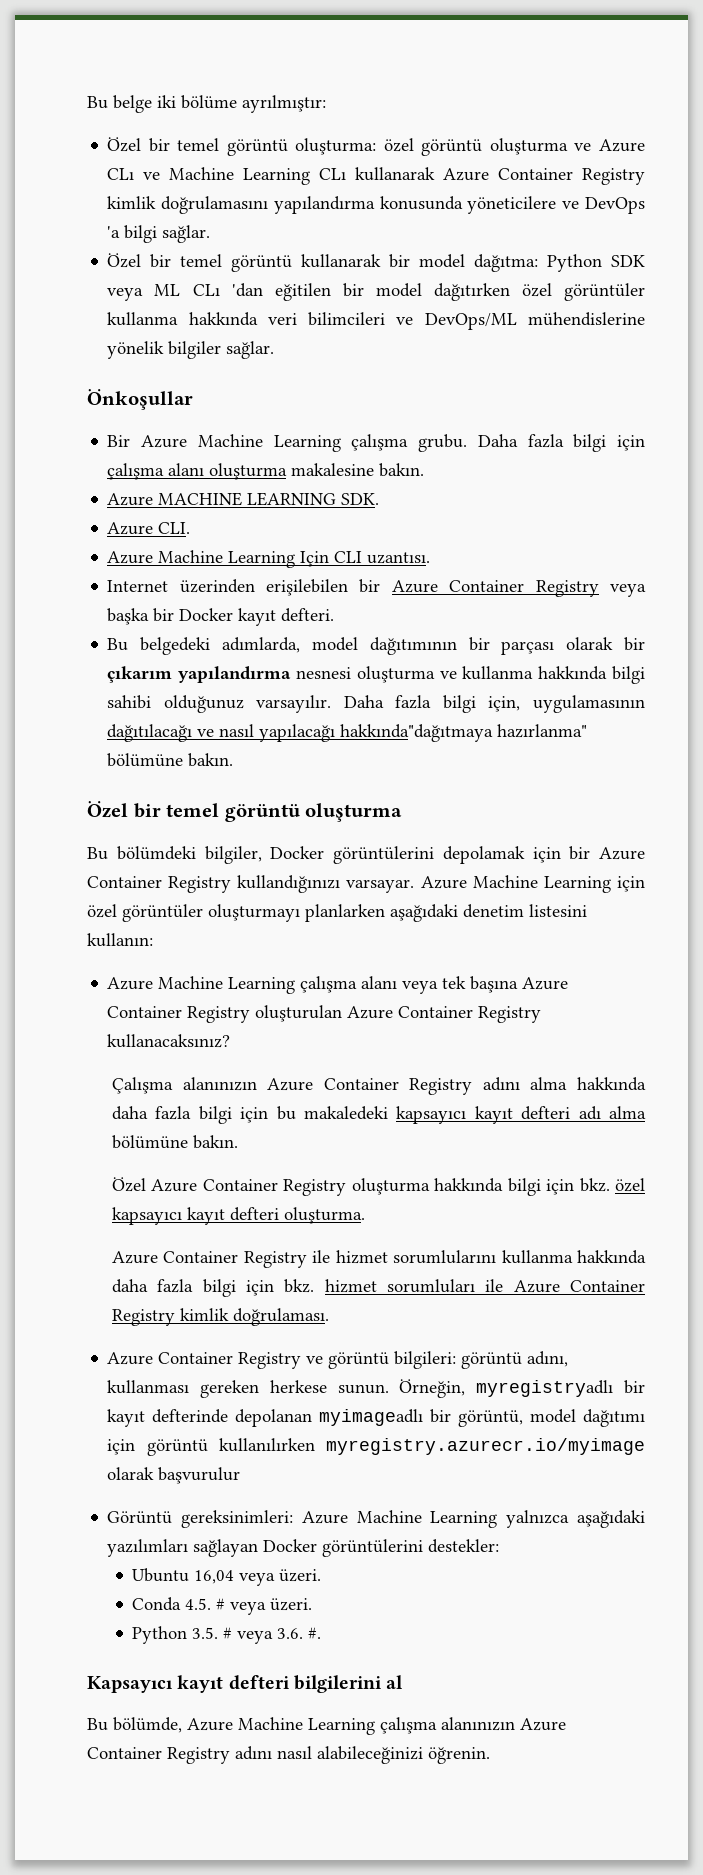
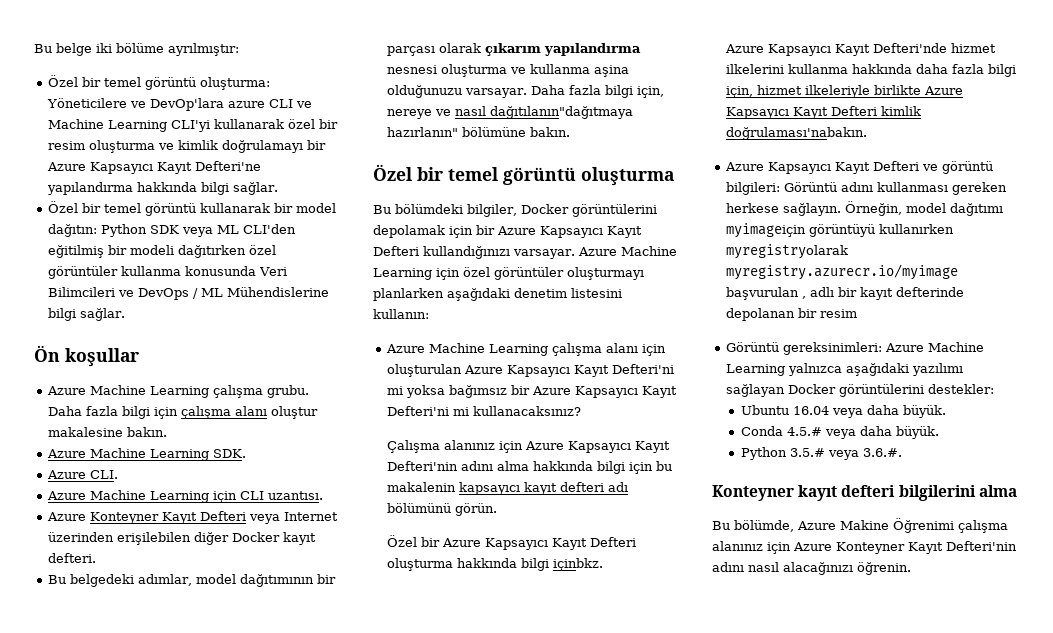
- Özel bir temel görüntü oluşturma: özel görüntü oluşturma ve Azure CLı ve Machine Learning CLı kullanarak Azure Container Registry kimlik doğrulamasını yapılandırma konusunda yöneticilere ve DevOps 'a bilgi sağlar.
+ Özel bir temel görüntü oluşturma: Yöneticilere ve DevOp'lara azure CLI ve Machine Learning CLI'yi kullanarak özel bir resim oluşturma ve kimlik doğrulamayı bir Azure Kapsayıcı Kayıt Defteri'ne yapılandırma hakkında bilgi sağlar.
- Özel bir temel görüntü kullanarak bir model dağıtma: Python SDK veya ML CLı 'dan eğitilen bir model dağıtırken özel görüntüler kullanma hakkında veri bilimcileri ve DevOps/ML mühendislerine yönelik bilgiler sağlar.
- Önkoşullar
- Bir Azure Machine Learning çalışma grubu.
+ Özel bir temel görüntü kullanarak bir model dağıtın: Python SDK veya ML CLI'den eğitilmiş bir modeli dağıtırken özel görüntüler kullanma konusunda Veri Bilimcileri ve DevOps / ML Mühendislerine bilgi sağlar.
+ Ön koşullar
+ Azure Machine Learning çalışma grubu.
- Daha fazla bilgi için çalışma alanı oluşturma makalesine bakın.
+ Daha fazla bilgi için çalışma alanı oluştur makalesine bakın.
- Azure MACHINE LEARNING SDK.
+ Azure Machine Learning SDK.
- Azure Machine Learning Için CLI uzantısı.
+ Azure Machine Learning için CLI uzantısı.
- Internet üzerinden erişilebilen bir Azure Container Registry veya başka bir Docker kayıt defteri.
+ Azure Konteyner Kayıt Defteri veya Internet üzerinden erişilebilen diğer Docker kayıt defteri.
- Bu belgedeki adımlarda, model dağıtımının bir parçası olarak bir çıkarım yapılandırma nesnesi oluşturma ve kullanma hakkında bilgi sahibi olduğunuz varsayılır. Daha fazla bilgi için, uygulamasının dağıtılacağı ve nasıl yapılacağı hakkında"dağıtmaya hazırlanma" bölümüne bakın.
+ Bu belgedeki adımlar, model dağıtımının bir parçası olarak çıkarım yapılandırma nesnesi oluşturma ve kullanma aşina olduğunuzu varsayar. Daha fazla bilgi için, nereye ve nasıl dağıtılanın"dağıtmaya hazırlanın" bölümüne bakın.
- Bu bölümdeki bilgiler, Docker görüntülerini depolamak için bir Azure Container Registry kullandığınızı varsayar.
+ Bu bölümdeki bilgiler, Docker görüntülerini depolamak için bir Azure Kapsayıcı Kayıt Defteri kullandığınızı varsayar.
- Azure Machine Learning çalışma alanı veya tek başına Azure Container Registry oluşturulan Azure Container Registry kullanacaksınız?
- Çalışma alanınızın Azure Container Registry adını alma hakkında daha fazla bilgi için bu makaledeki kapsayıcı kayıt defteri adı alma bölümüne bakın.
- Özel Azure Container Registry oluşturma hakkında bilgi için bkz. özel kapsayıcı kayıt defteri oluşturma.
- Azure Container Registry ile hizmet sorumlularını kullanma hakkında daha fazla bilgi için bkz. hizmet sorumluları ile Azure Container Registry kimlik doğrulaması.
- Azure Container Registry ve görüntü bilgileri: görüntü adını, kullanması gereken herkese sunun. Örneğin, myregistryadlı bir kayıt defterinde depolanan myimageadlı bir görüntü, model dağıtımı için görüntü kullanılırken myregistry.azurecr.io/myimage olarak başvurulur
+ Azure Machine Learning çalışma alanı için oluşturulan Azure Kapsayıcı Kayıt Defteri'ni mi yoksa bağımsız bir Azure Kapsayıcı Kayıt Defteri'ni mi kullanacaksınız?
+ Çalışma alanınız için Azure Kapsayıcı Kayıt Defteri'nin adını alma hakkında bilgi için bu makalenin kapsayıcı kayıt defteri adı bölümünü görün.
+ Özel bir Azure Kapsayıcı Kayıt Defteri oluşturma hakkında bilgi içinbkz.
+ Azure Kapsayıcı Kayıt Defteri'nde hizmet ilkelerini kullanma hakkında daha fazla bilgi için, hizmet ilkeleriyle birlikte Azure Kapsayıcı Kayıt Defteri kimlik doğrulaması'nabakın.
+ Azure Kapsayıcı Kayıt Defteri ve görüntü bilgileri: Görüntü adını kullanması gereken herkese sağlayın. Örneğin, model dağıtımı myimageiçin görüntüyü kullanırken myregistryolarak myregistry.azurecr.io/myimage başvurulan , adlı bir kayıt defterinde depolanan bir resim
- Görüntü gereksinimleri: Azure Machine Learning yalnızca aşağıdaki yazılımları sağlayan Docker görüntülerini destekler:
+ Görüntü gereksinimleri: Azure Machine Learning yalnızca aşağıdaki yazılımı sağlayan Docker görüntülerini destekler:
- Ubuntu 16,04 veya üzeri.
- Conda 4.5. # veya üzeri.
- Python 3.5. # veya 3.6. #.
- Kapsayıcı kayıt defteri bilgilerini al
+ Ubuntu 16.04 veya daha büyük.
+ Conda 4.5.# veya daha büyük.
+ Python 3.5.# veya 3.6.#.
+ Konteyner kayıt defteri bilgilerini alma
- Bu bölümde, Azure Machine Learning çalışma alanınızın Azure Container Registry adını nasıl alabileceğinizi öğrenin.
+ Bu bölümde, Azure Makine Öğrenimi çalışma alanınız için Azure Konteyner Kayıt Defteri'nin adını nasıl alacağınızı öğrenin.

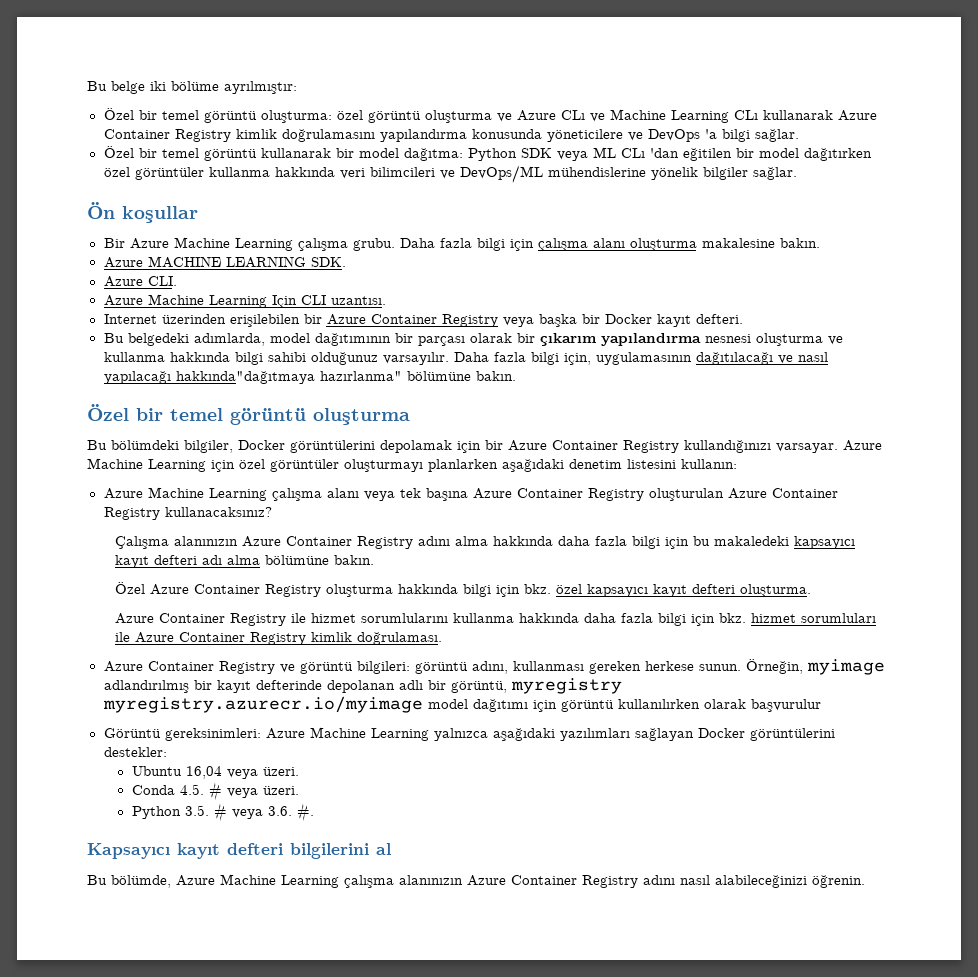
- Özel bir temel görüntü oluşturma: Yöneticilere ve DevOp'lara azure CLI ve Machine Learning CLI'yi kullanarak özel bir resim oluşturma ve kimlik doğrulamayı bir Azure Kapsayıcı Kayıt Defteri'ne yapılandırma hakkında bilgi sağlar.
+ Özel bir temel görüntü oluşturma: özel görüntü oluşturma ve Azure CLı ve Machine Learning CLı kullanarak Azure Container Registry kimlik doğrulamasını yapılandırma konusunda yöneticilere ve DevOps 'a bilgi sağlar.
- Özel bir temel görüntü kullanarak bir model dağıtın: Python SDK veya ML CLI'den eğitilmiş bir modeli dağıtırken özel görüntüler kullanma konusunda Veri Bilimcileri ve DevOps / ML Mühendislerine bilgi sağlar.
+ Özel bir temel görüntü kullanarak bir model dağıtma: Python SDK veya ML CLı 'dan eğitilen bir model dağıtırken özel görüntüler kullanma hakkında veri bilimcileri ve DevOps/ML mühendislerine yönelik bilgiler sağlar.
- Azure Machine Learning çalışma grubu.
+ Bir Azure Machine Learning çalışma grubu.
- Daha fazla bilgi için çalışma alanı oluştur makalesine bakın.
+ Daha fazla bilgi için çalışma alanı oluşturma makalesine bakın.
- Azure Machine Learning SDK.
+ Azure MACHINE LEARNING SDK.
- Azure Machine Learning için CLI uzantısı.
+ Azure Machine Learning Için CLI uzantısı.
- Azure Konteyner Kayıt Defteri veya Internet üzerinden erişilebilen diğer Docker kayıt defteri.
+ Internet üzerinden erişilebilen bir Azure Container Registry veya başka bir Docker kayıt defteri.
- Bu belgedeki adımlar, model dağıtımının bir parçası olarak çıkarım yapılandırma nesnesi oluşturma ve kullanma aşina olduğunuzu varsayar. Daha fazla bilgi için, nereye ve nasıl dağıtılanın"dağıtmaya hazırlanın" bölümüne bakın.
+ Bu belgedeki adımlarda, model dağıtımının bir parçası olarak bir çıkarım yapılandırma nesnesi oluşturma ve kullanma hakkında bilgi sahibi olduğunuz varsayılır. Daha fazla bilgi için, uygulamasının dağıtılacağı ve nasıl yapılacağı hakkında"dağıtmaya hazırlanma" bölümüne bakın.
- Bu bölümdeki bilgiler, Docker görüntülerini depolamak için bir Azure Kapsayıcı Kayıt Defteri kullandığınızı varsayar.
+ Bu bölümdeki bilgiler, Docker görüntülerini depolamak için bir Azure Container Registry kullandığınızı varsayar.
- Azure Machine Learning çalışma alanı için oluşturulan Azure Kapsayıcı Kayıt Defteri'ni mi yoksa bağımsız bir Azure Kapsayıcı Kayıt Defteri'ni mi kullanacaksınız?
- Çalışma alanınız için Azure Kapsayıcı Kayıt Defteri'nin adını alma hakkında bilgi için bu makalenin kapsayıcı kayıt defteri adı bölümünü görün.
- Özel bir Azure Kapsayıcı Kayıt Defteri oluşturma hakkında bilgi içinbkz.
- Azure Kapsayıcı Kayıt Defteri'nde hizmet ilkelerini kullanma hakkında daha fazla bilgi için, hizmet ilkeleriyle birlikte Azure Kapsayıcı Kayıt Defteri kimlik doğrulaması'nabakın.
- Azure Kapsayıcı Kayıt Defteri ve görüntü bilgileri: Görüntü adını kullanması gereken herkese sağlayın. Örneğin, model dağıtımı myimageiçin görüntüyü kullanırken myregistryolarak myregistry.azurecr.io/myimage başvurulan , adlı bir kayıt defterinde depolanan bir resim
+ Azure Machine Learning çalışma alanı veya tek başına Azure Container Registry oluşturulan Azure Container Registry kullanacaksınız?
+ Çalışma alanınızın Azure Container Registry adını alma hakkında daha fazla bilgi için bu makaledeki kapsayıcı kayıt defteri adı alma bölümüne bakın.
+ Özel Azure Container Registry oluşturma hakkında bilgi için bkz. özel kapsayıcı kayıt defteri oluşturma.
+ Azure Container Registry ile hizmet sorumlularını kullanma hakkında daha fazla bilgi için bkz. hizmet sorumluları ile Azure Container Registry kimlik doğrulaması.
+ Azure Container Registry ve görüntü bilgileri: görüntü adını, kullanması gereken herkese sunun. Örneğin, myimage adlandırılmış bir kayıt defterinde depolanan adlı bir görüntü, myregistry myregistry.azurecr.io/myimage model dağıtımı için görüntü kullanılırken olarak başvurulur
- Görüntü gereksinimleri: Azure Machine Learning yalnızca aşağıdaki yazılımı sağlayan Docker görüntülerini destekler:
+ Görüntü gereksinimleri: Azure Machine Learning yalnızca aşağıdaki yazılımları sağlayan Docker görüntülerini destekler:
- Ubuntu 16.04 veya daha büyük.
- Conda 4.5.# veya daha büyük.
- Python 3.5.# veya 3.6.#.
- Konteyner kayıt defteri bilgilerini alma
+ Ubuntu 16,04 veya üzeri.
+ Conda 4.5. # veya üzeri.
+ Python 3.5. # veya 3.6. #.
+ Kapsayıcı kayıt defteri bilgilerini al
- Bu bölümde, Azure Makine Öğrenimi çalışma alanınız için Azure Konteyner Kayıt Defteri'nin adını nasıl alacağınızı öğrenin.
+ Bu bölümde, Azure Machine Learning çalışma alanınızın Azure Container Registry adını nasıl alabileceğinizi öğrenin.

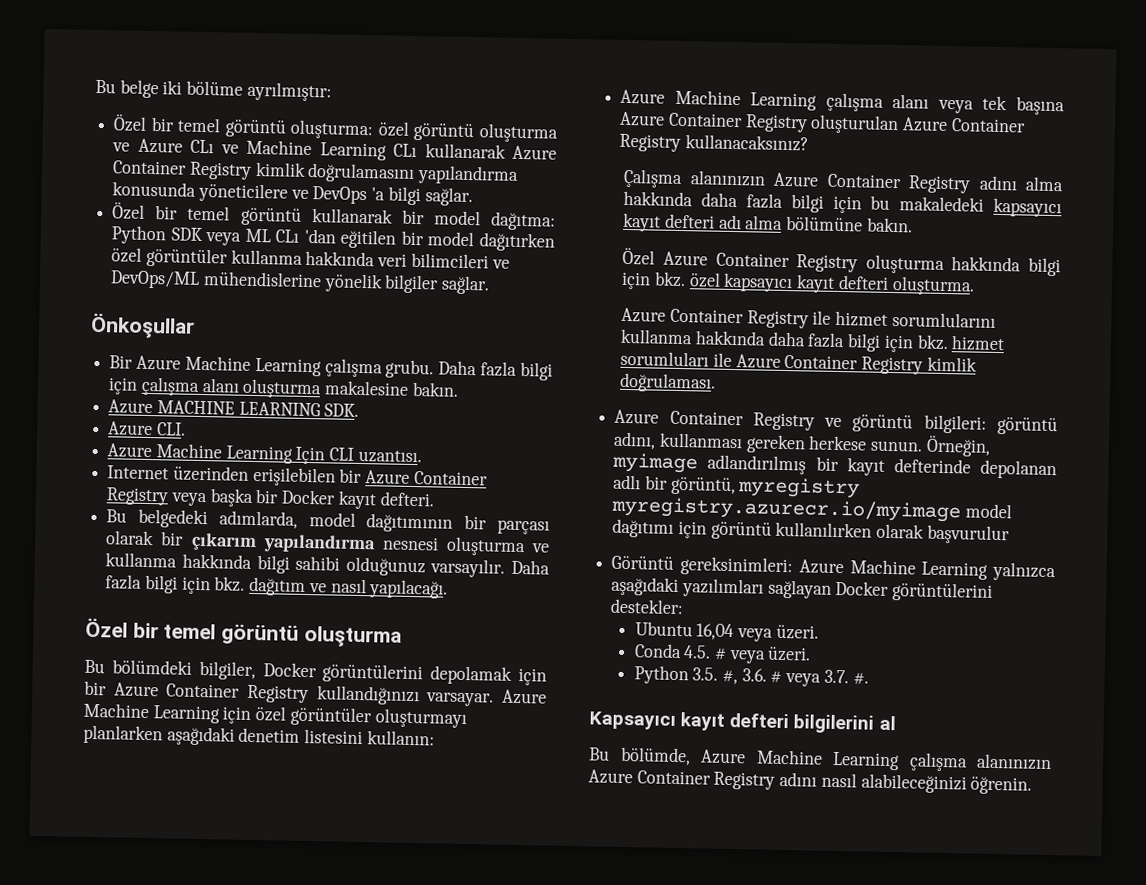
- Ön koşullar
+ Önkoşullar
- Daha fazla bilgi için, uygulamasının dağıtılacağı ve nasıl yapılacağı hakkında"dağıtmaya hazırlanma" bölümüne bakın.
+ Daha fazla bilgi için bkz. dağıtım ve nasıl yapılacağı.
- Python 3.5. # veya 3.6. #.
+ Python 3.5. #, 3.6. # veya 3.7. #.

